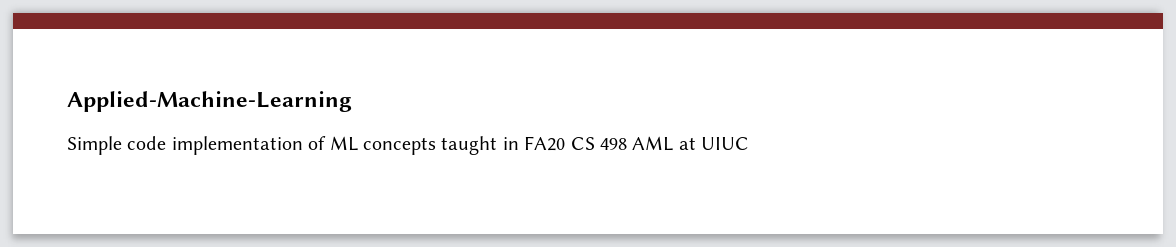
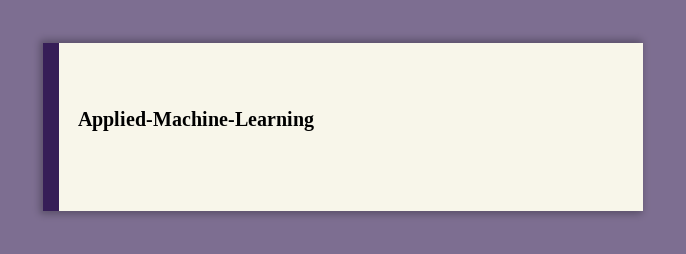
- Simple code implementation of ML concepts taught in FA20 CS 498 AML at UIUC

